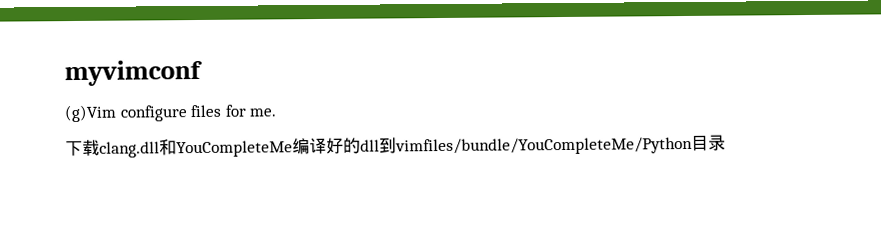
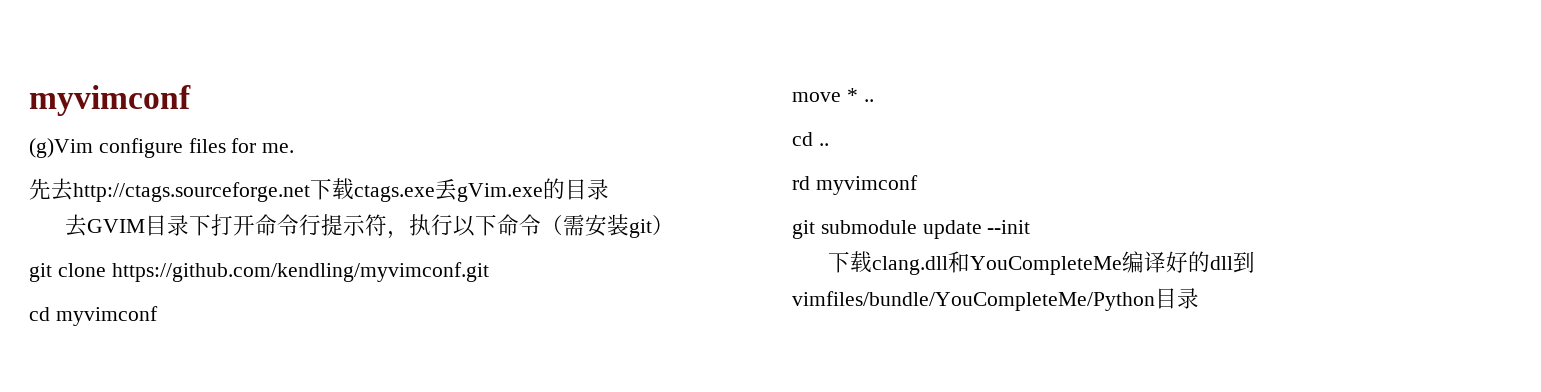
+ 先去http://ctags.sourceforge.net下载ctags.exe丢gVim.exe的目录
+ 去GVIM目录下打开命令行提示符，执行以下命令（需安装git）
+ git clone https://github.com/kendling/myvimconf.git
+ cd myvimconf
+ move * ..
+ cd ..
+ rd myvimconf
+ git submodule update --init

